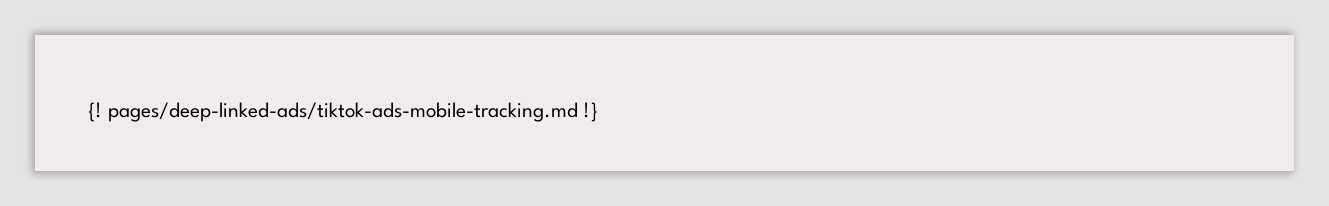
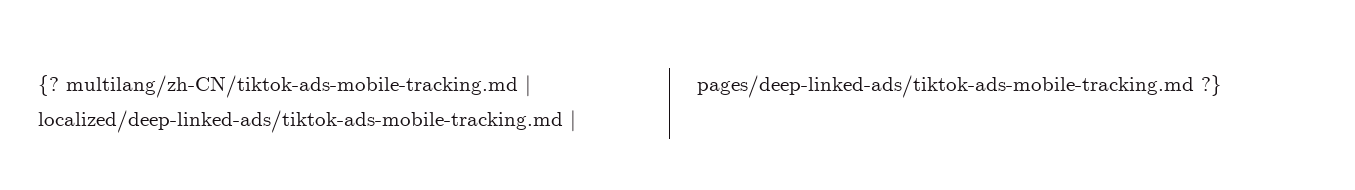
- {! pages/deep-linked-ads/tiktok-ads-mobile-tracking.md !}
+ {? multilang/zh-CN/tiktok-ads-mobile-tracking.md | localized/deep-linked-ads/tiktok-ads-mobile-tracking.md | pages/deep-linked-ads/tiktok-ads-mobile-tracking.md ?}

